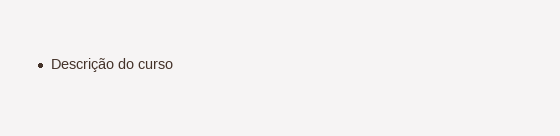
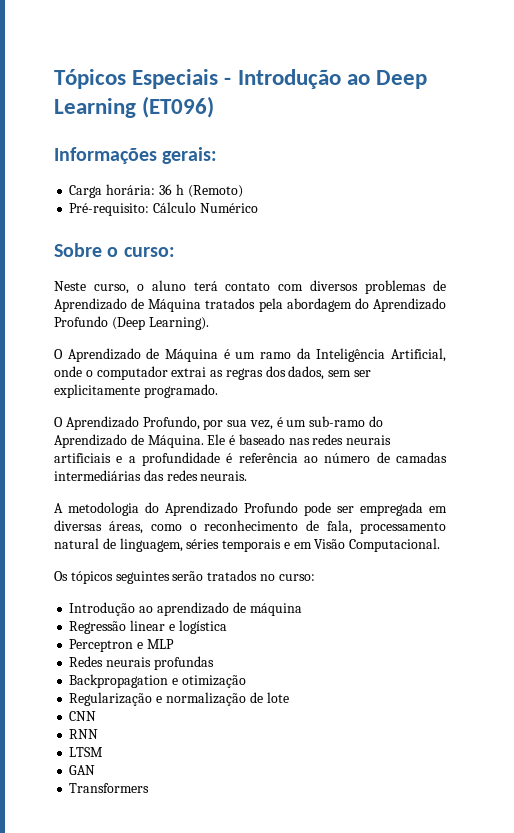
- Descrição do curso
+ Tópicos Especiais - Introdução ao Deep Learning (ET096)
+ Informações gerais:
+ Carga horária: 36 h (Remoto)
+ Pré-requisito: Cálculo Numérico
+ Sobre o curso:
+ Neste curso, o aluno terá contato com diversos problemas de Aprendizado de Máquina tratados pela abordagem do Aprendizado Profundo (Deep Learning).
+ O Aprendizado de Máquina é um ramo da Inteligência Artificial, onde o computador extrai as regras dos dados, sem ser explicitamente programado.
+ O Aprendizado Profundo, por sua vez, é um sub-ramo do Aprendizado de Máquina. Ele é baseado nas redes neurais artificiais e a profundidade é referência ao número de camadas intermediárias das redes neurais.
+ A metodologia do Aprendizado Profundo pode ser empregada em diversas áreas, como o reconhecimento de fala, processamento natural de linguagem, séries temporais e em Visão Computacional.
+ Os tópicos seguintes serão tratados no curso:
+ Introdução ao aprendizado de máquina
+ Regressão linear e logística
+ Perceptron e MLP
+ Redes neurais profundas
+ Backpropagation e otimização
+ Regularização e normalização de lote
+ CNN
+ RNN
+ LTSM
+ GAN
+ Transformers

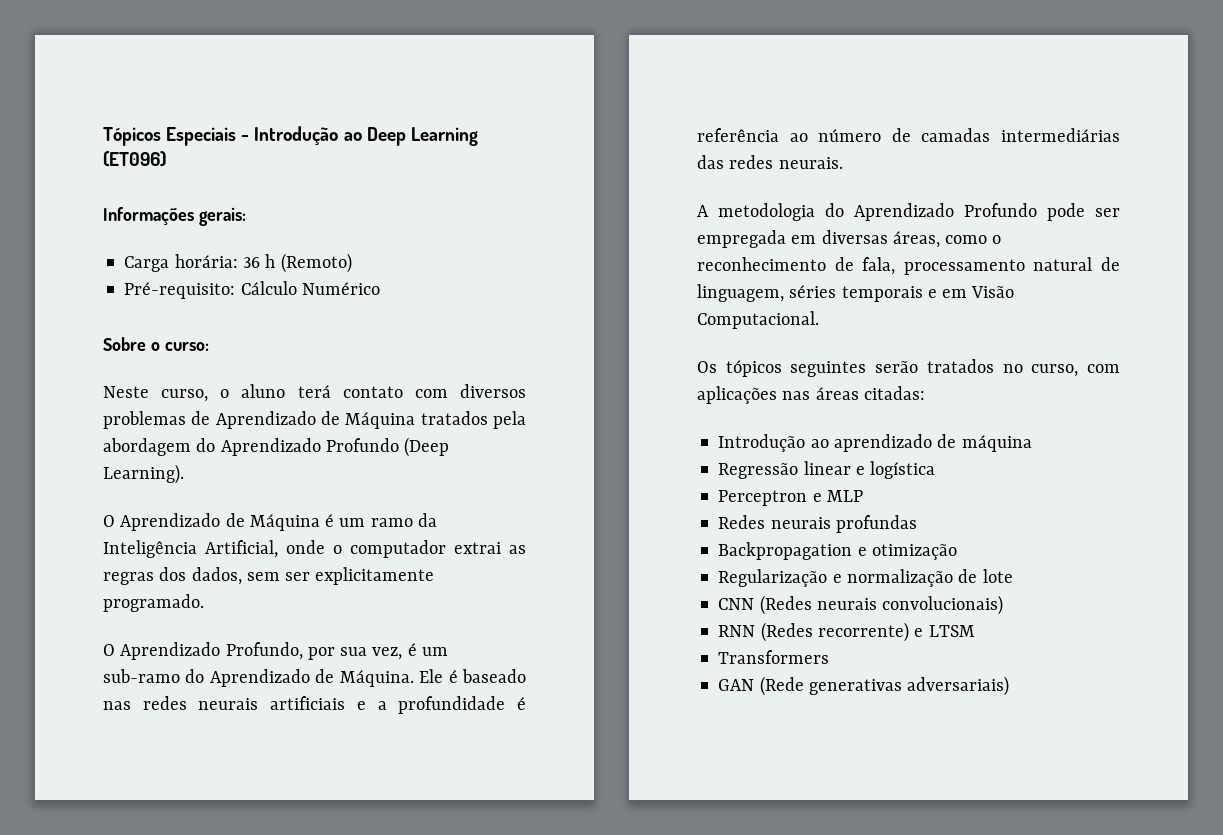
- Os tópicos seguintes serão tratados no curso:
+ Os tópicos seguintes serão tratados no curso, com aplicações nas áreas citadas:
- CNN
- RNN
- LTSM
+ CNN (Redes neurais convolucionais)
+ RNN (Redes recorrente) e LTSM
+ Transformers
- GAN
- Transformers
+ GAN (Rede generativas adversariais)

